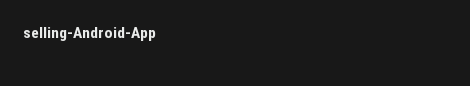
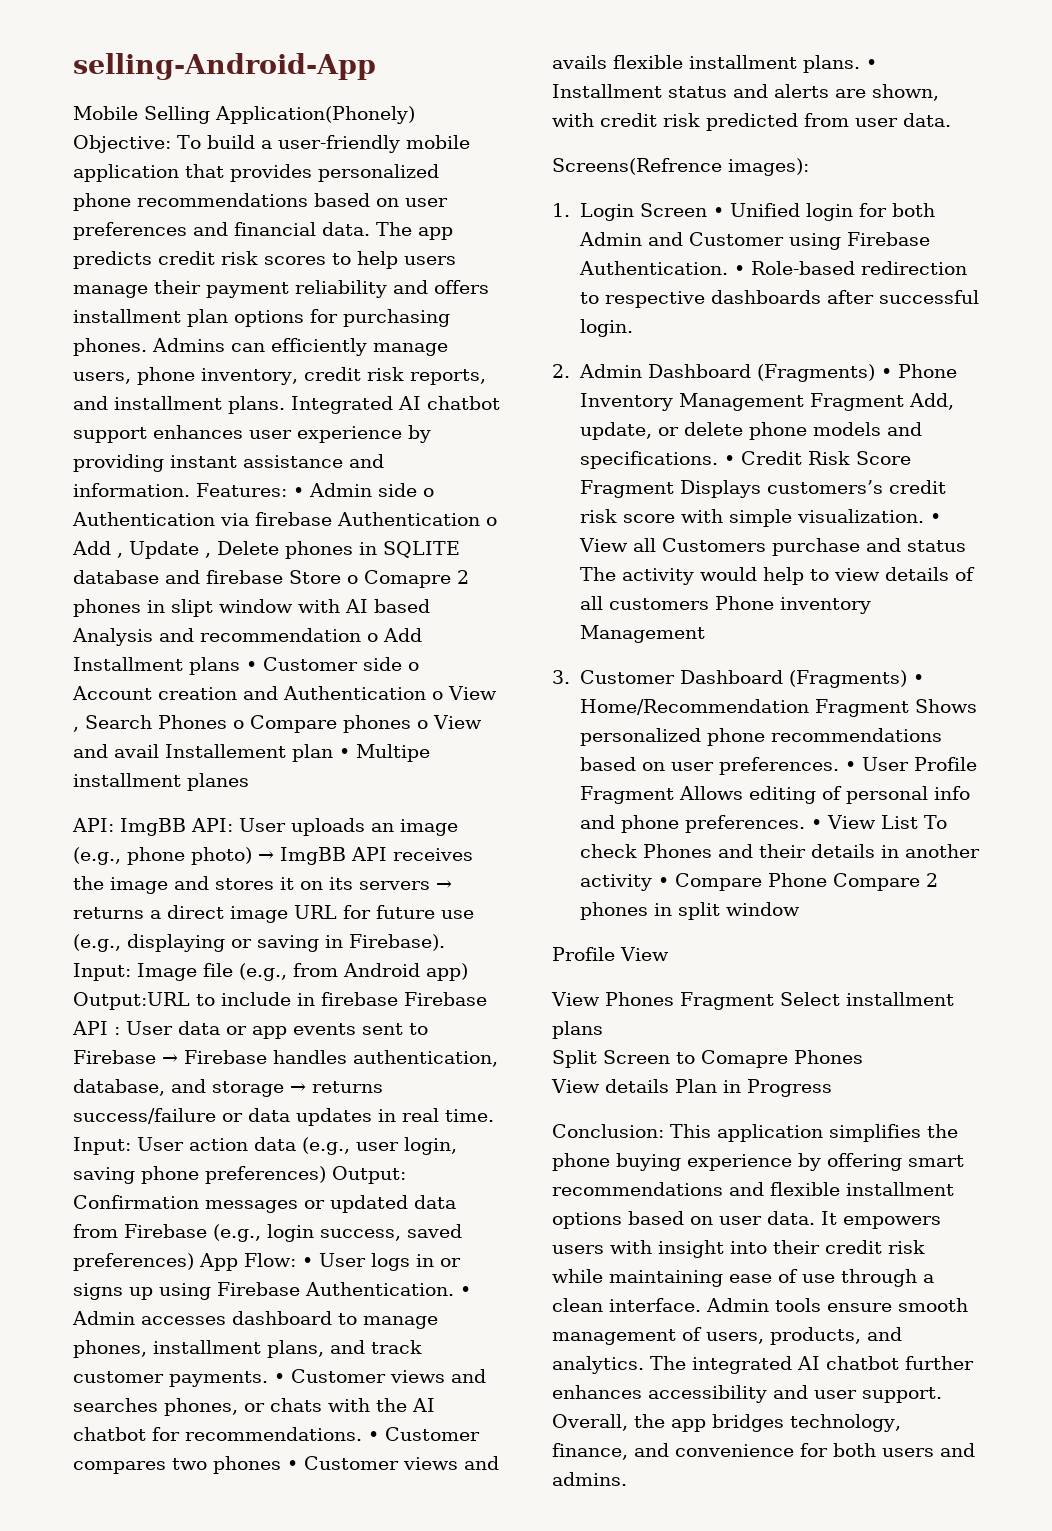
+ Mobile Selling Application(Phonely) Objective: To build a user-friendly mobile application that provides personalized phone recommendations based on user preferences and financial data. The app predicts credit risk scores to help users manage their payment reliability and offers installment plan options for purchasing phones. Admins can efficiently manage users, phone inventory, credit risk reports, and installment plans. Integrated AI chatbot support enhances user experience by providing instant assistance and information. Features: • Admin side o Authentication via firebase Authentication o Add , Update , Delete phones in SQLITE database and firebase Store o Comapre 2 phones in slipt window with AI based Analysis and recommendation o Add Installment plans • Customer side o Account creation and Authentication o View , Search Phones o Compare phones o View and avail Installement plan • Multipe installment planes
+ API: ImgBB API: User uploads an image (e.g., phone photo) → ImgBB API receives the image and stores it on its servers → returns a direct image URL for future use (e.g., displaying or saving in Firebase). Input: Image file (e.g., from Android app) Output:URL to include in firebase Firebase API : User data or app events sent to Firebase → Firebase handles authentication, database, and storage → returns success/failure or data updates in real time. Input: User action data (e.g., user login, saving phone preferences) Output: Confirmation messages or updated data from Firebase (e.g., login success, saved preferences) App Flow: • User logs in or signs up using Firebase Authentication. • Admin accesses dashboard to manage phones, installment plans, and track customer payments. • Customer views and searches phones, or chats with the AI chatbot for recommendations. • Customer compares two phones • Customer views and avails flexible installment plans. • Installment status and alerts are shown, with credit risk predicted from user data.
+ Screens(Refrence images):
+ 1. Login Screen • Unified login for both Admin and Customer using Firebase Authentication. • Role-based redirection to respective dashboards after successful login.
+ 2. Admin Dashboard (Fragments) • Phone Inventory Management Fragment Add, update, or delete phone models and specifications. • Credit Risk Score Fragment Displays customers’s credit risk score with simple visualization. • View all Customers purchase and status The activity would help to view details of all customers Phone inventory Management
+ 3. Customer Dashboard (Fragments) • Home/Recommendation Fragment Shows personalized phone recommendations based on user preferences. • User Profile Fragment Allows editing of personal info and phone preferences. • View List To check Phones and their details in another activity • Compare Phone Compare 2 phones in split window
+ Profile View
+ View Phones Fragment Select installment plans
+ Split Screen to Comapre Phones
+ View details Plan in Progress
+ Conclusion: This application simplifies the phone buying experience by offering smart recommendations and flexible installment options based on user data. It empowers users with insight into their credit risk while maintaining ease of use through a clean interface. Admin tools ensure smooth management of users, products, and analytics. The integrated AI chatbot further enhances accessibility and user support. Overall, the app bridges technology, finance, and convenience for both users and admins.

